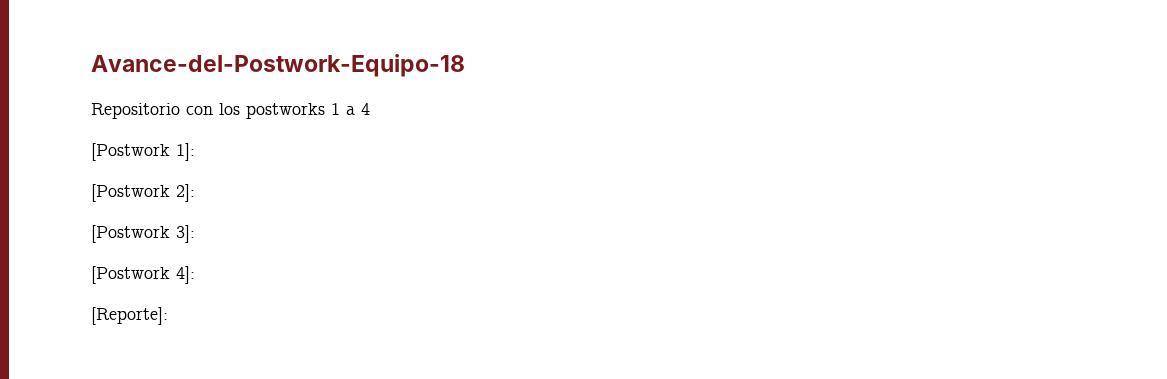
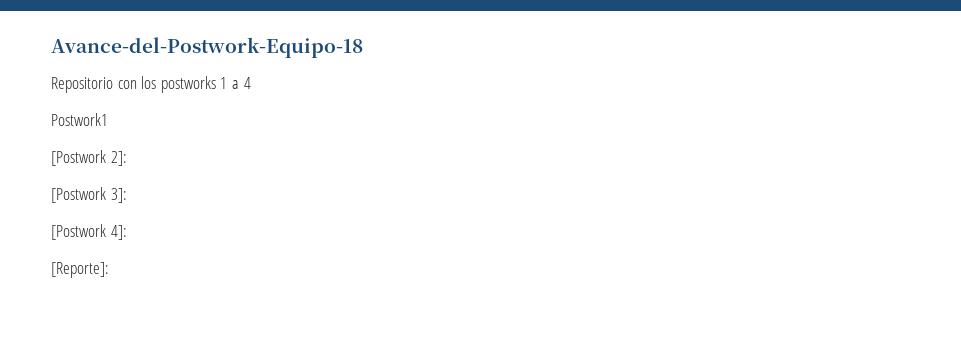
- [Postwork 1]:
+ Postwork1

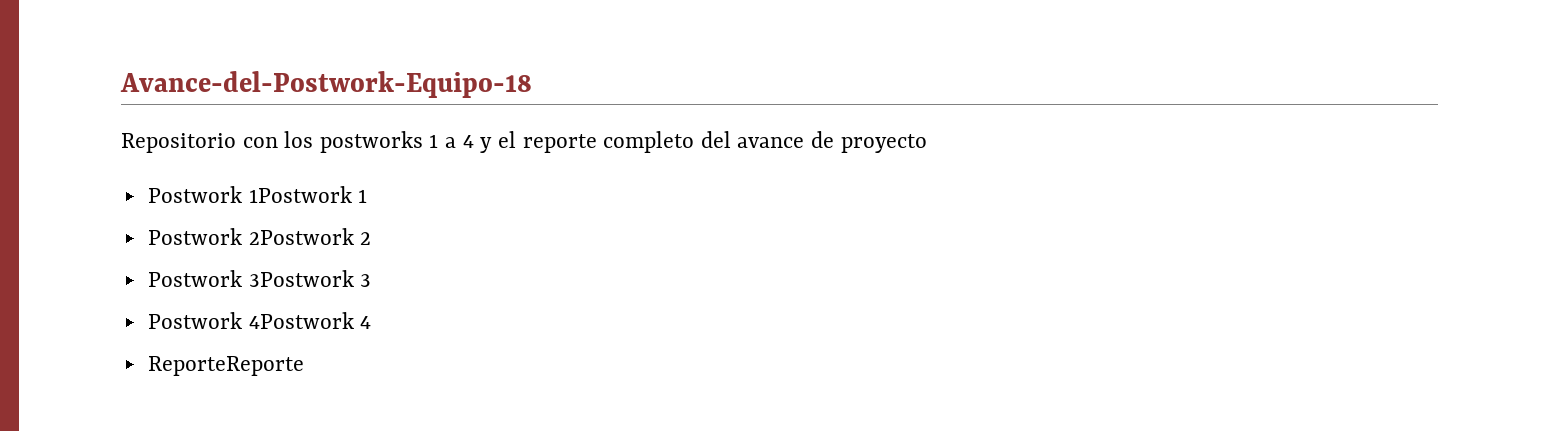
- Repositorio con los postworks 1 a 4
- Postwork1
- [Postwork 2]:
- [Postwork 3]:
- [Postwork 4]:
- [Reporte]:
+ Repositorio con los postworks 1 a 4 y el reporte completo del avance de proyecto
+ Postwork 1Postwork 1
+ Postwork 2Postwork 2
+ Postwork 3Postwork 3
+ Postwork 4Postwork 4
+ ReporteReporte

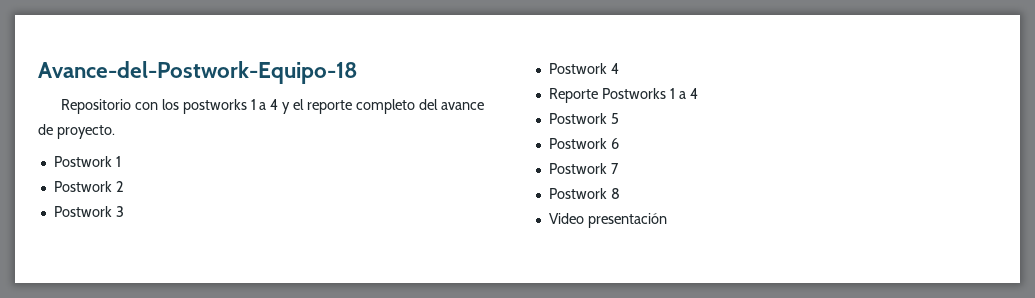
- Repositorio con los postworks 1 a 4 y el reporte completo del avance de proyecto
- Postwork 1Postwork 1
+ Repositorio con los postworks 1 a 4 y el reporte completo del avance de proyecto.
+ Postwork 1
- Postwork 2Postwork 2
+ Postwork 2
- Postwork 3Postwork 3
+ Postwork 3
- Postwork 4Postwork 4
- ReporteReporte
+ Postwork 4
+ Reporte Postworks 1 a 4
+ Postwork 5
+ Postwork 6
+ Postwork 7
+ Postwork 8
+ Video presentación

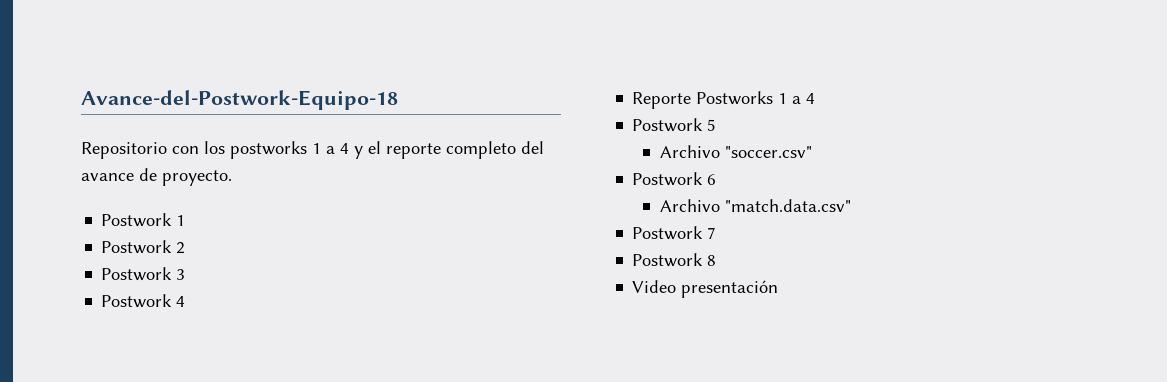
+ Archivo "soccer.csv"
+ Archivo "match.data.csv"

